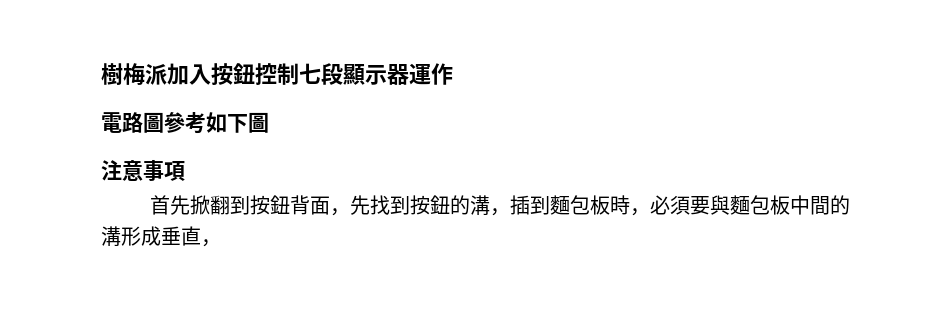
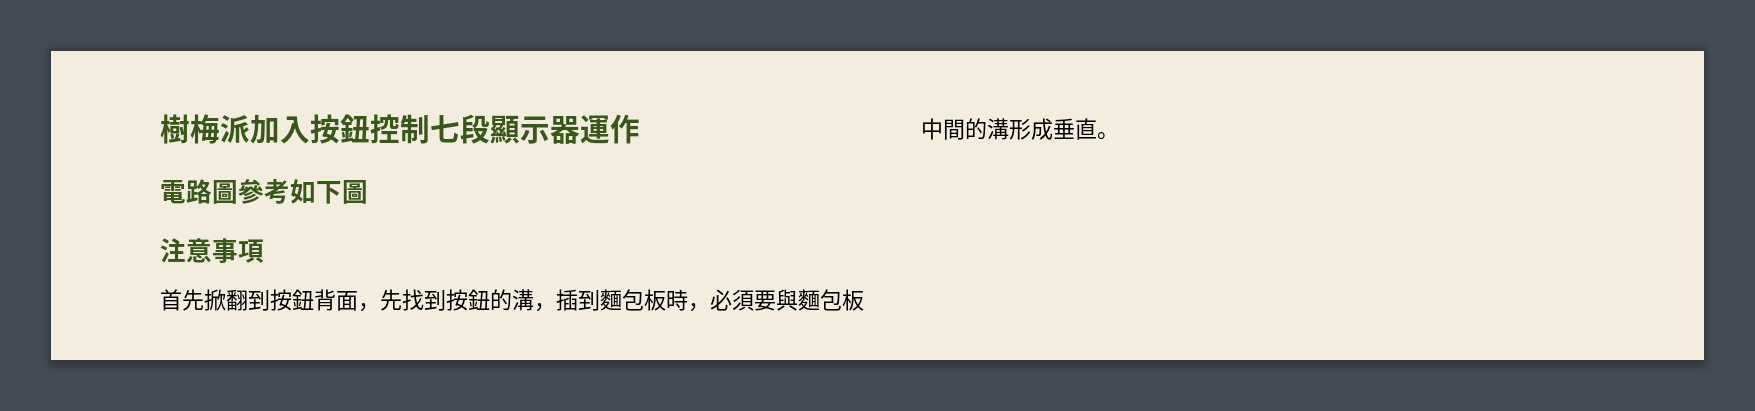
- 首先掀翻到按鈕背面，先找到按鈕的溝，插到麵包板時，必須要與麵包板中間的溝形成垂直，
+ 首先掀翻到按鈕背面，先找到按鈕的溝，插到麵包板時，必須要與麵包板中間的溝形成垂直。

